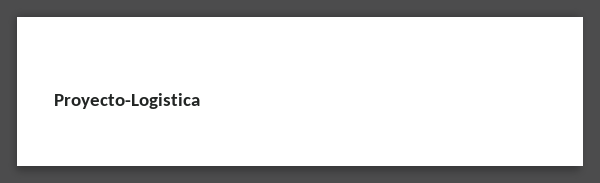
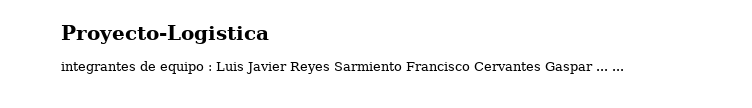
+ integrantes de equipo : Luis Javier Reyes Sarmiento Francisco Cervantes Gaspar ... ...

